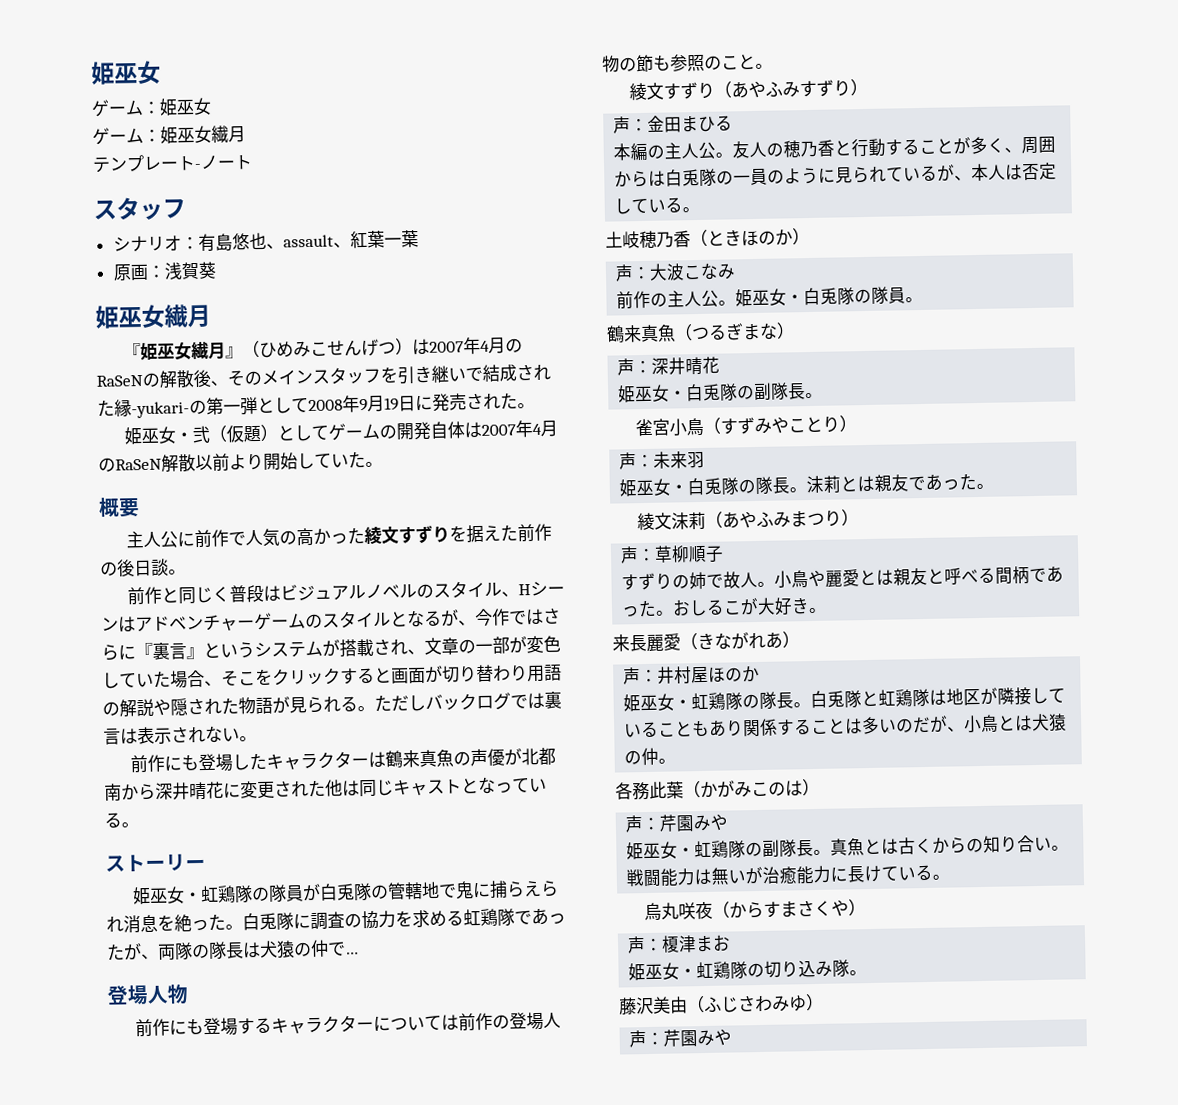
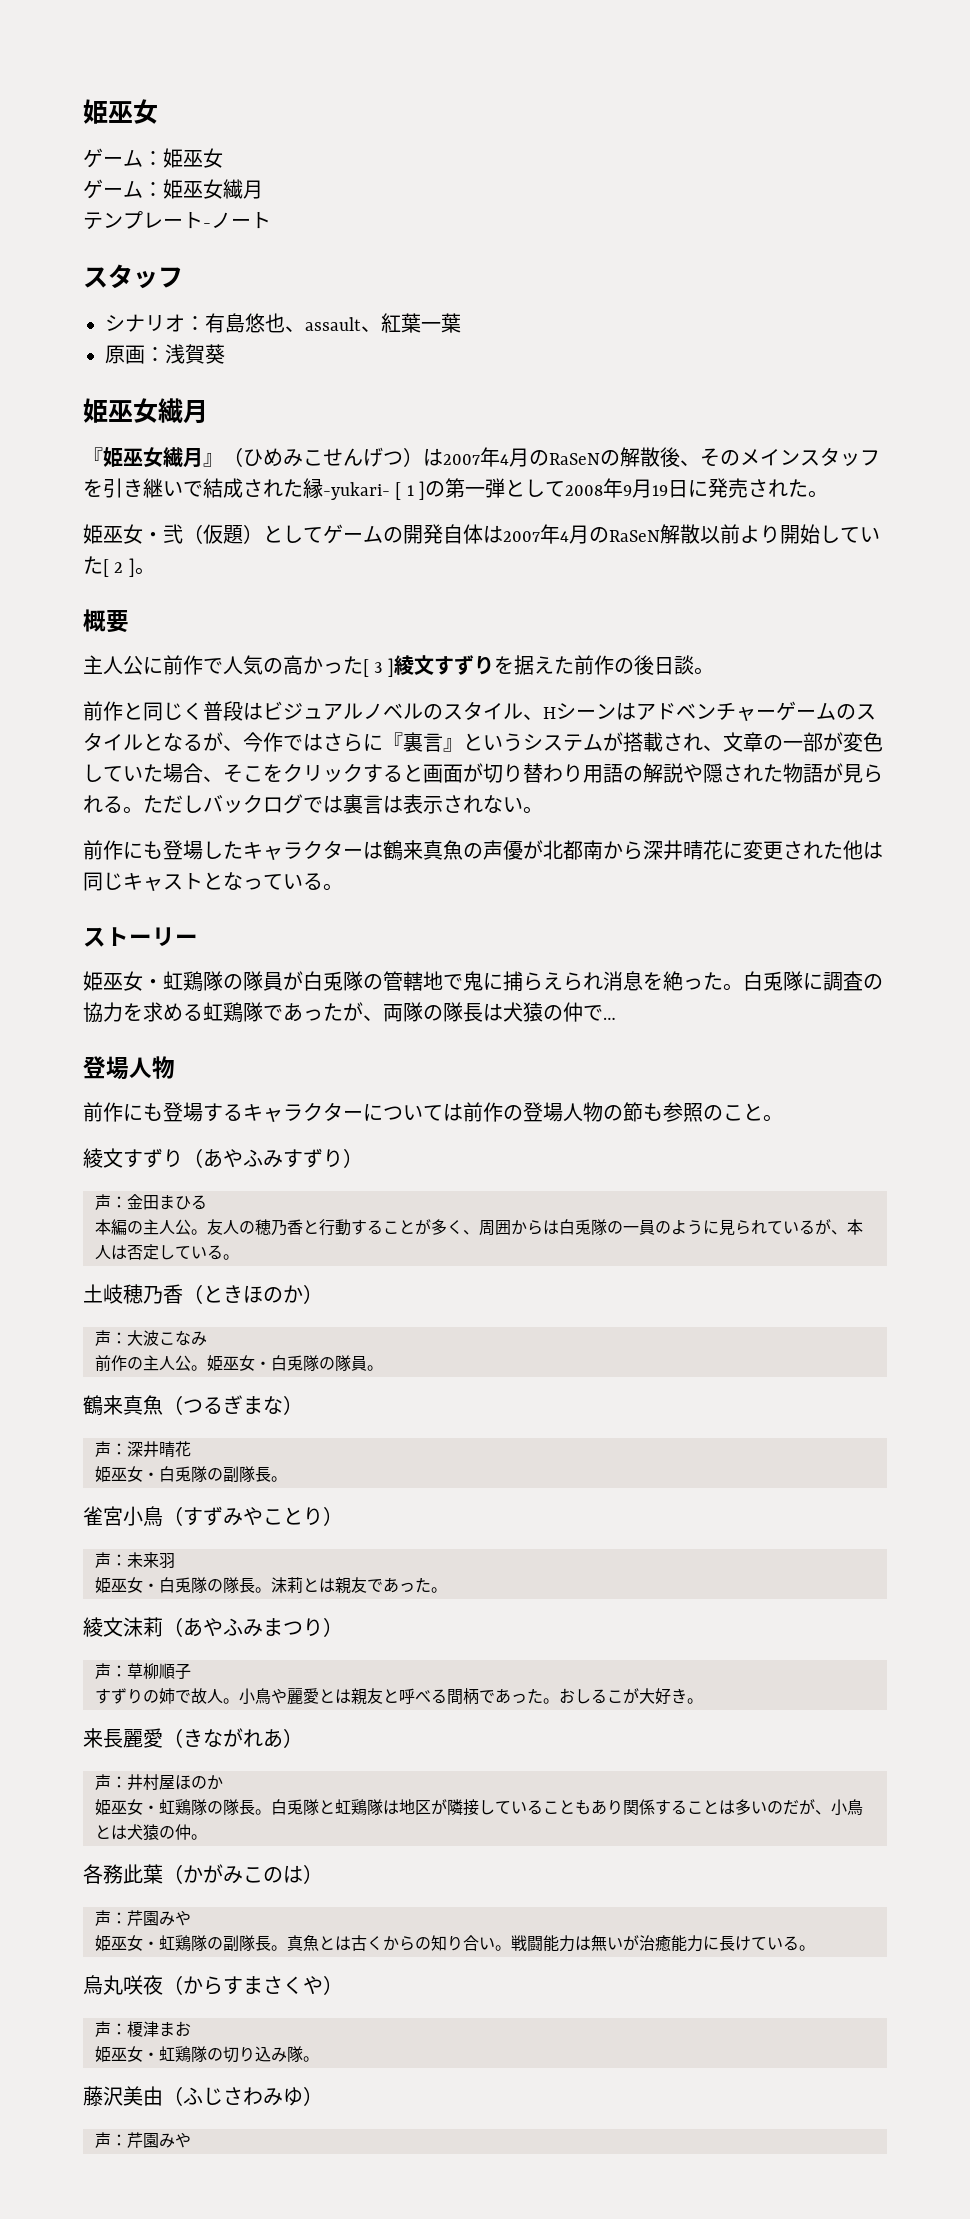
- 『姫巫女繊月』（ひめみこせんげつ）は2007年4月のRaSeNの解散後、そのメインスタッフを引き継いで結成された縁-yukari-の第一弾として2008年9月19日に発売された。
+ 『姫巫女繊月』（ひめみこせんげつ）は2007年4月のRaSeNの解散後、そのメインスタッフを引き継いで結成された縁-yukari- [ 1 ]の第一弾として2008年9月19日に発売された。
- 姫巫女・弐（仮題）としてゲームの開発自体は2007年4月のRaSeN解散以前より開始していた。
+ 姫巫女・弐（仮題）としてゲームの開発自体は2007年4月のRaSeN解散以前より開始していた[ 2 ]。
- 主人公に前作で人気の高かった綾文すずりを据えた前作の後日談。
+ 主人公に前作で人気の高かった[ 3 ]綾文すずりを据えた前作の後日談。

